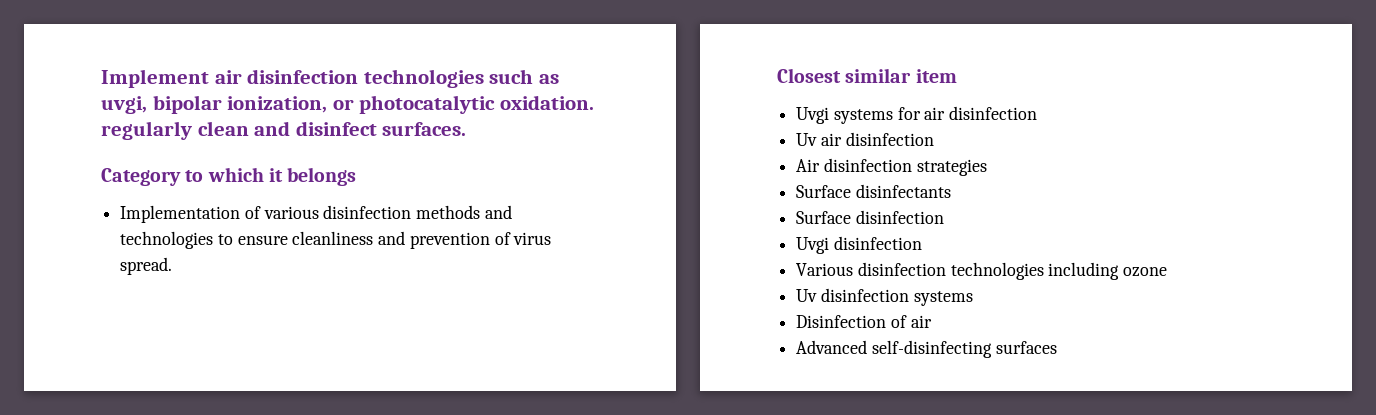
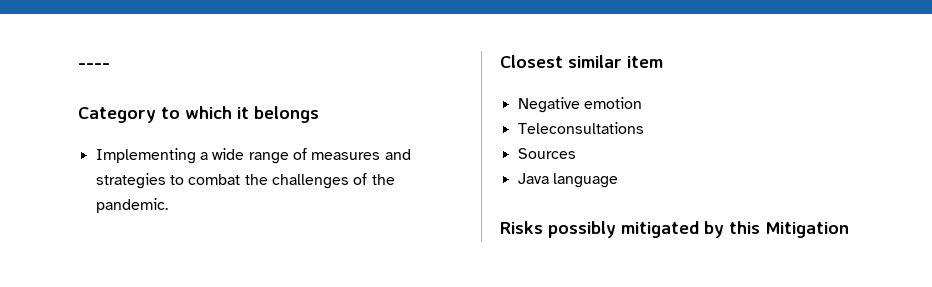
- Implement air disinfection technologies such as uvgi, bipolar ionization, or photocatalytic oxidation. regularly clean and disinfect surfaces.
+ ----
- Implementation of various disinfection methods and technologies to ensure cleanliness and prevention of virus spread.
+ Implementing a wide range of measures and strategies to combat the challenges of the pandemic.
  Closest similar item
- Uvgi systems for air disinfection
- Uv air disinfection
- Air disinfection strategies
- Surface disinfectants
- Surface disinfection
- Uvgi disinfection
- Various disinfection technologies including ozone
- Uv disinfection systems
- Disinfection of air
- Advanced self-disinfecting surfaces
+ Negative emotion
+ Teleconsultations
+ Sources
+ Java language
+ Risks possibly mitigated by this Mitigation

